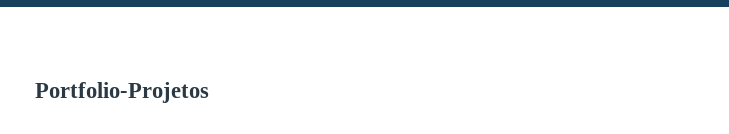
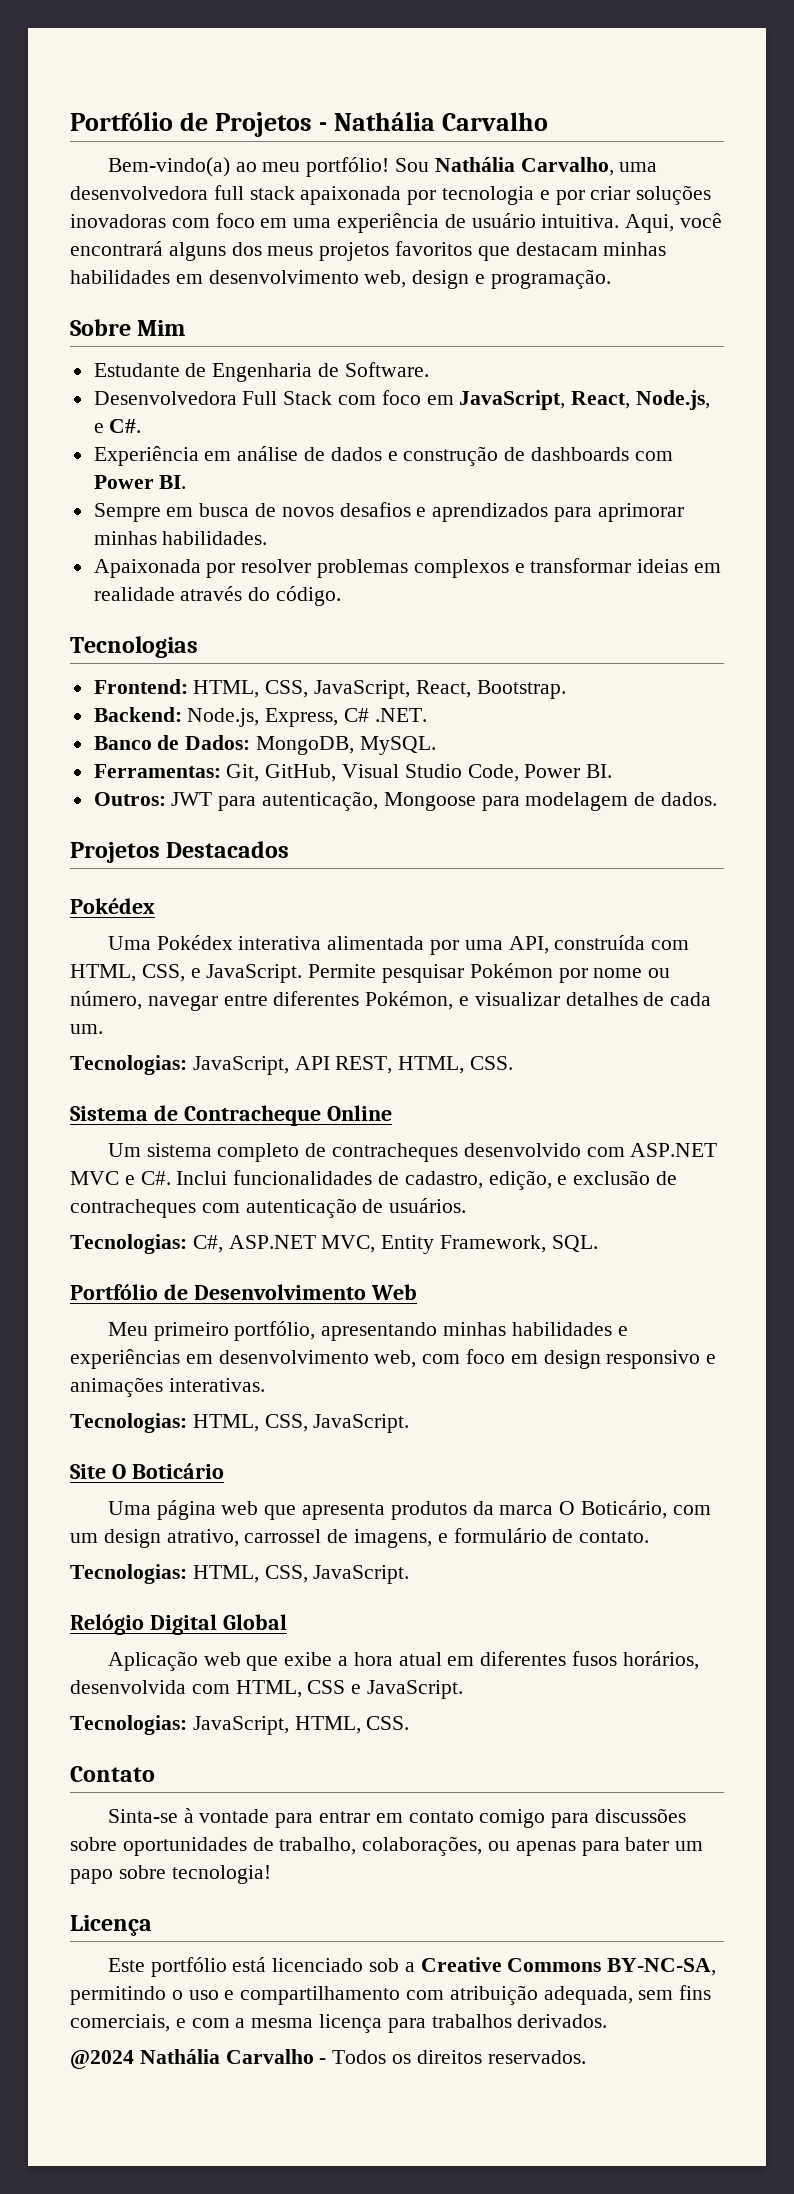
- Portfolio-Projetos
+ Portfólio de Projetos - Nathália Carvalho
+ Bem-vindo(a) ao meu portfólio! Sou Nathália Carvalho, uma desenvolvedora full stack apaixonada por tecnologia e por criar soluções inovadoras com foco em uma experiência de usuário intuitiva. Aqui, você encontrará alguns dos meus projetos favoritos que destacam minhas habilidades em desenvolvimento web, design e programação.
+ Sobre Mim
+ Estudante de Engenharia de Software.
+ Desenvolvedora Full Stack com foco em JavaScript, React, Node.js, e C#.
+ Experiência em análise de dados e construção de dashboards com Power BI.
+ Sempre em busca de novos desafios e aprendizados para aprimorar minhas habilidades.
+ Apaixonada por resolver problemas complexos e transformar ideias em realidade através do código.
+ Tecnologias
+ Frontend: HTML, CSS, JavaScript, React, Bootstrap.
+ Backend: Node.js, Express, C# .NET.
+ Banco de Dados: MongoDB, MySQL.
+ Ferramentas: Git, GitHub, Visual Studio Code, Power BI.
+ Outros: JWT para autenticação, Mongoose para modelagem de dados.
+ Projetos Destacados
+ Pokédex
+ Uma Pokédex interativa alimentada por uma API, construída com HTML, CSS, e JavaScript. Permite pesquisar Pokémon por nome ou número, navegar entre diferentes Pokémon, e visualizar detalhes de cada um.
+ Tecnologias: JavaScript, API REST, HTML, CSS.
+ Sistema de Contracheque Online
+ Um sistema completo de contracheques desenvolvido com ASP.NET MVC e C#. Inclui funcionalidades de cadastro, edição, e exclusão de contracheques com autenticação de usuários.
+ Tecnologias: C#, ASP.NET MVC, Entity Framework, SQL.
+ Portfólio de Desenvolvimento Web
+ Meu primeiro portfólio, apresentando minhas habilidades e experiências em desenvolvimento web, com foco em design responsivo e animações interativas.
+ Tecnologias: HTML, CSS, JavaScript.
+ Site O Boticário
+ Uma página web que apresenta produtos da marca O Boticário, com um design atrativo, carrossel de imagens, e formulário de contato.
+ Tecnologias: HTML, CSS, JavaScript.
+ Relógio Digital Global
+ Aplicação web que exibe a hora atual em diferentes fusos horários, desenvolvida com HTML, CSS e JavaScript.
+ Tecnologias: JavaScript, HTML, CSS.
+ Contato
+ Sinta-se à vontade para entrar em contato comigo para discussões sobre oportunidades de trabalho, colaborações, ou apenas para bater um papo sobre tecnologia!
+ Licença
+ Este portfólio está licenciado sob a Creative Commons BY-NC-SA, permitindo o uso e compartilhamento com atribuição adequada, sem fins comerciais, e com a mesma licença para trabalhos derivados.
+ @2024 Nathália Carvalho - Todos os direitos reservados.

